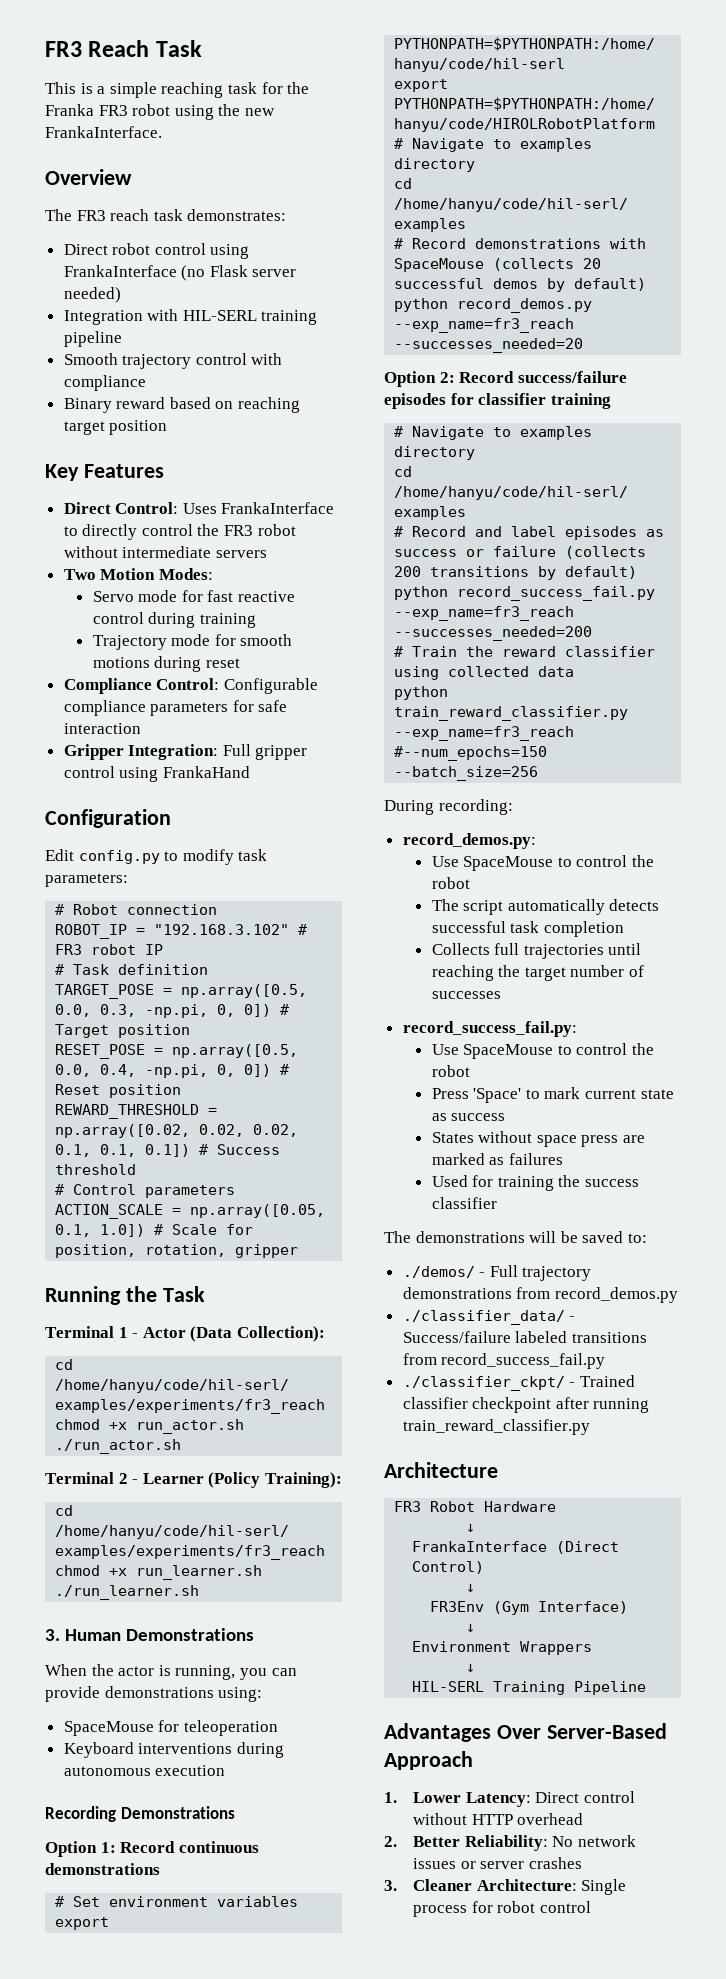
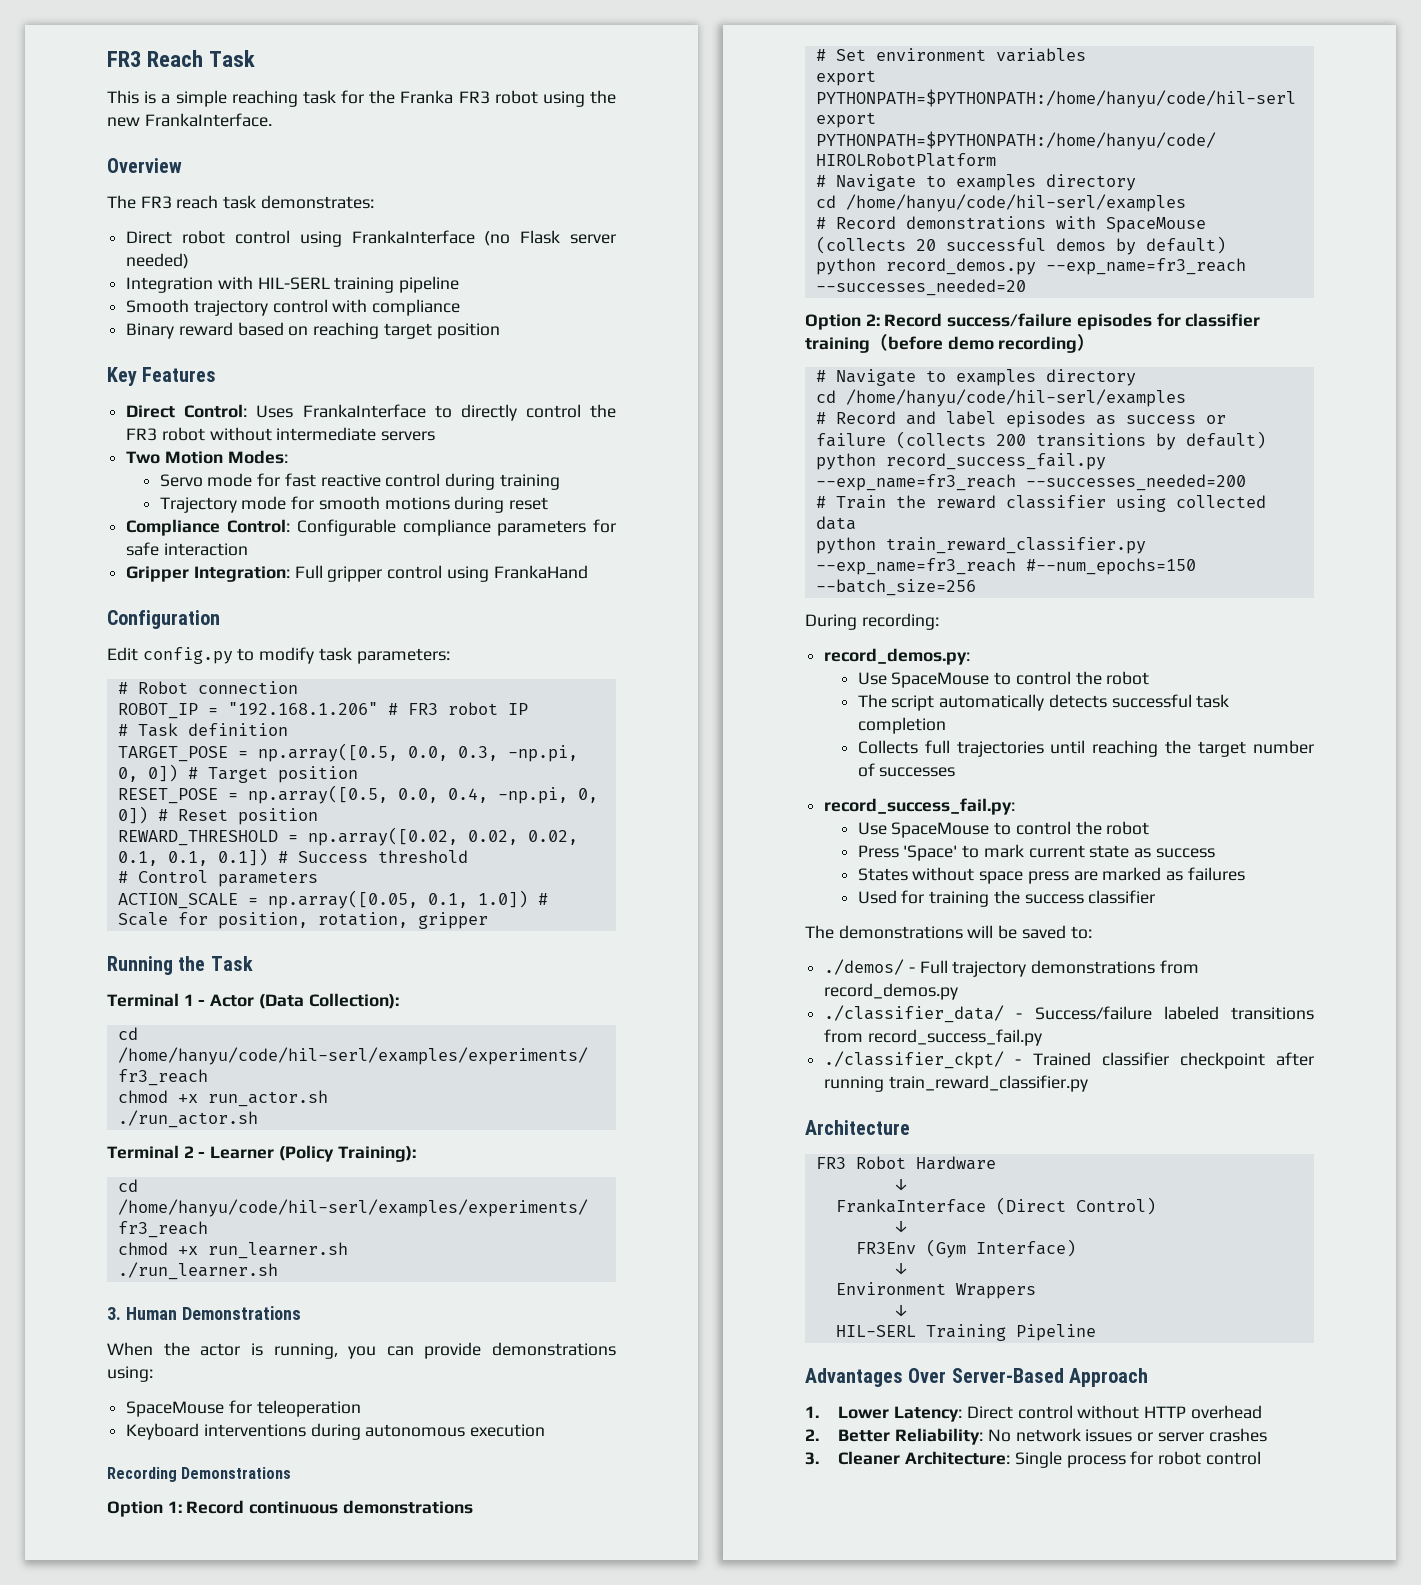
- ROBOT_IP = "192.168.3.102" # FR3 robot IP
+ ROBOT_IP = "192.168.1.206" # FR3 robot IP
- Option 2: Record success/failure episodes for classifier training
+ Option 2: Record success/failure episodes for classifier training（before demo recording）

